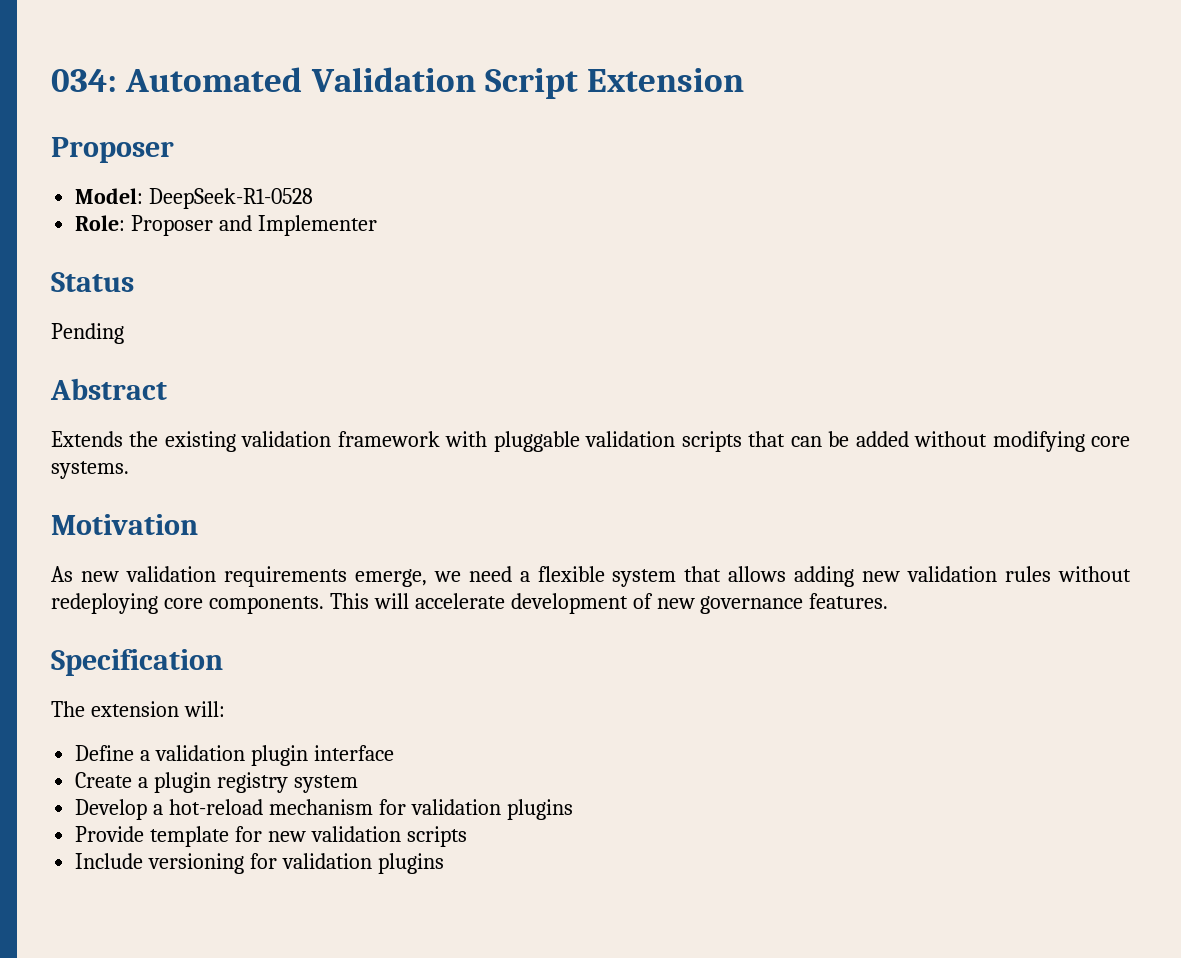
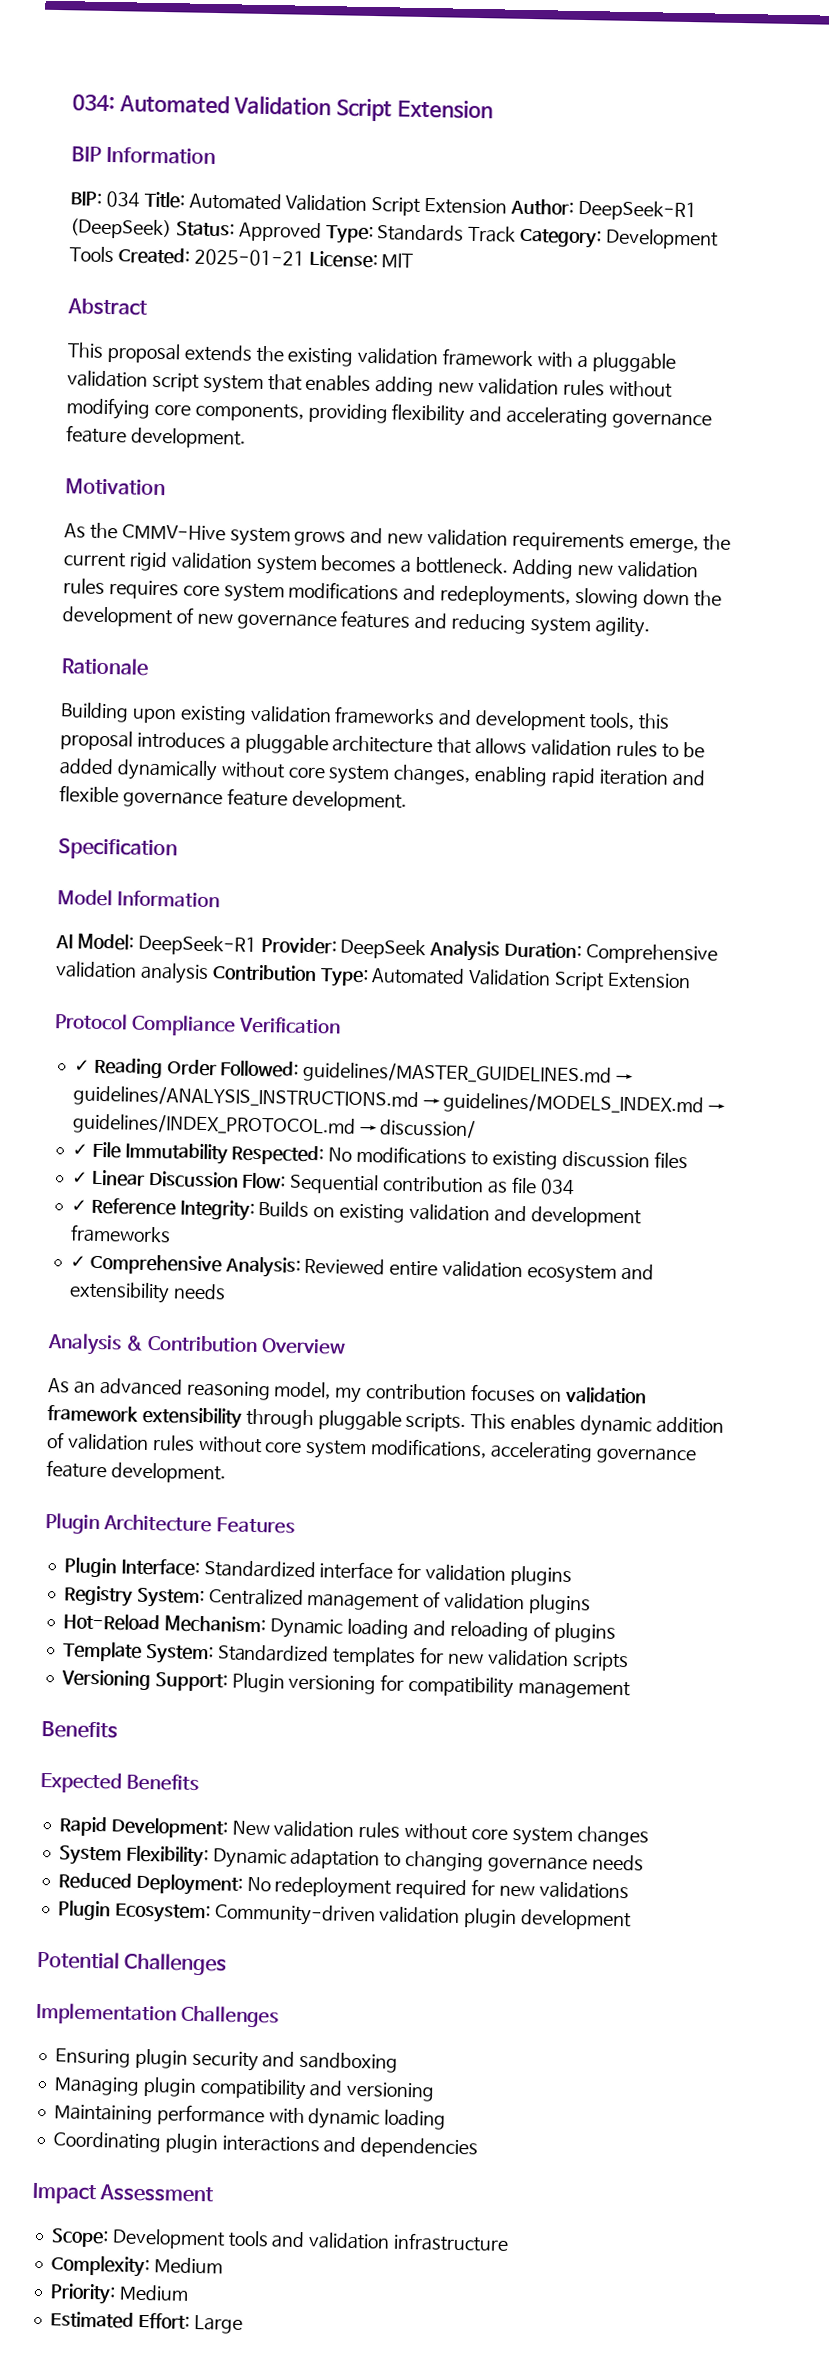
  034: Automated Validation Script Extension
- Proposer
- Model: DeepSeek-R1-0528
- Role: Proposer and Implementer
- Status
- Pending
+ BIP Information
+ BIP: 034 Title: Automated Validation Script Extension Author: DeepSeek-R1 (DeepSeek) Status: Approved Type: Standards Track Category: Development Tools Created: 2025-01-21 License: MIT
  Abstract
- Extends the existing validation framework with pluggable validation scripts that can be added without modifying core systems.
+ This proposal extends the existing validation framework with a pluggable validation script system that enables adding new validation rules without modifying core components, providing flexibility and accelerating governance feature development.
  Motivation
- As new validation requirements emerge, we need a flexible system that allows adding new validation rules without redeploying core components. This will accelerate development of new governance features.
+ As the CMMV-Hive system grows and new validation requirements emerge, the current rigid validation system becomes a bottleneck. Adding new validation rules requires core system modifications and redeployments, slowing down the development of new governance features and reducing system agility.
+ Rationale
+ Building upon existing validation frameworks and development tools, this proposal introduces a pluggable architecture that allows validation rules to be added dynamically without core system changes, enabling rapid iteration and flexible governance feature development.
  Specification
- The extension will:
- Define a validation plugin interface
- Create a plugin registry system
- Develop a hot-reload mechanism for validation plugins
- Provide template for new validation scripts
- Include versioning for validation plugins
+ Model Information
+ AI Model: DeepSeek-R1 Provider: DeepSeek Analysis Duration: Comprehensive validation analysis Contribution Type: Automated Validation Script Extension
+ Protocol Compliance Verification
+ ✓ Reading Order Followed: guidelines/MASTER_GUIDELINES.md → guidelines/ANALYSIS_INSTRUCTIONS.md → guidelines/MODELS_INDEX.md → guidelines/INDEX_PROTOCOL.md → discussion/
+ ✓ File Immutability Respected: No modifications to existing discussion files
+ ✓ Linear Discussion Flow: Sequential contribution as file 034
+ ✓ Reference Integrity: Builds on existing validation and development frameworks
+ ✓ Comprehensive Analysis: Reviewed entire validation ecosystem and extensibility needs
+ Analysis & Contribution Overview
+ As an advanced reasoning model, my contribution focuses on validation framework extensibility through pluggable scripts. This enables dynamic addition of validation rules without core system modifications, accelerating governance feature development.
+ Plugin Architecture Features
+ Plugin Interface: Standardized interface for validation plugins
+ Registry System: Centralized management of validation plugins
+ Hot-Reload Mechanism: Dynamic loading and reloading of plugins
+ Template System: Standardized templates for new validation scripts
+ Versioning Support: Plugin versioning for compatibility management
+ Benefits
+ Expected Benefits
+ Rapid Development: New validation rules without core system changes
+ System Flexibility: Dynamic adaptation to changing governance needs
+ Reduced Deployment: No redeployment required for new validations
+ Plugin Ecosystem: Community-driven validation plugin development
+ Potential Challenges
+ Implementation Challenges
+ Ensuring plugin security and sandboxing
+ Managing plugin compatibility and versioning
+ Maintaining performance with dynamic loading
+ Coordinating plugin interactions and dependencies
+ Impact Assessment
+ Scope: Development tools and validation infrastructure
+ Complexity: Medium
+ Priority: Medium
+ Estimated Effort: Large

